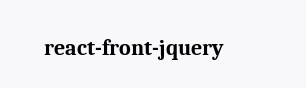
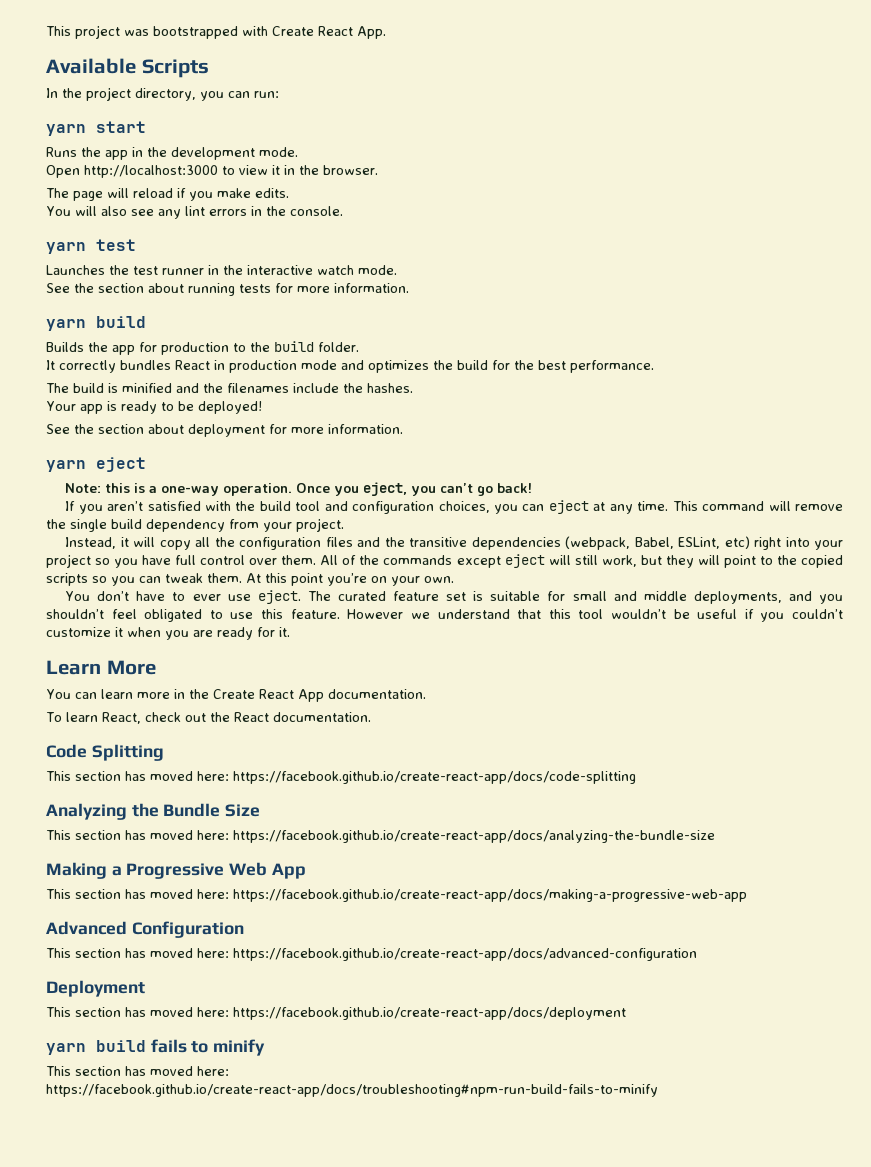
- react-front-jquery
+ This project was bootstrapped with Create React App.
+ Available Scripts
+ In the project directory, you can run:
+ yarn start
+ Runs the app in the development mode.
+ Open http://localhost:3000 to view it in the browser.
+ The page will reload if you make edits.
+ You will also see any lint errors in the console.
+ yarn test
+ Launches the test runner in the interactive watch mode.
+ See the section about running tests for more information.
+ yarn build
+ Builds the app for production to the build folder.
+ It correctly bundles React in production mode and optimizes the build for the best performance.
+ The build is minified and the filenames include the hashes.
+ Your app is ready to be deployed!
+ See the section about deployment for more information.
+ yarn eject
+ Note: this is a one-way operation. Once you eject, you can’t go back!
+ If you aren’t satisfied with the build tool and configuration choices, you can eject at any time. This command will remove the single build dependency from your project.
+ Instead, it will copy all the configuration files and the transitive dependencies (webpack, Babel, ESLint, etc) right into your project so you have full control over them. All of the commands except eject will still work, but they will point to the copied scripts so you can tweak them. At this point you’re on your own.
+ You don’t have to ever use eject. The curated feature set is suitable for small and middle deployments, and you shouldn’t feel obligated to use this feature. However we understand that this tool wouldn’t be useful if you couldn’t customize it when you are ready for it.
+ Learn More
+ You can learn more in the Create React App documentation.
+ To learn React, check out the React documentation.
+ Code Splitting
+ This section has moved here: https://facebook.github.io/create-react-app/docs/code-splitting
+ Analyzing the Bundle Size
+ This section has moved here: https://facebook.github.io/create-react-app/docs/analyzing-the-bundle-size
+ Making a Progressive Web App
+ This section has moved here: https://facebook.github.io/create-react-app/docs/making-a-progressive-web-app
+ Advanced Configuration
+ This section has moved here: https://facebook.github.io/create-react-app/docs/advanced-configuration
+ Deployment
+ This section has moved here: https://facebook.github.io/create-react-app/docs/deployment
+ yarn build fails to minify
+ This section has moved here: https://facebook.github.io/create-react-app/docs/troubleshooting#npm-run-build-fails-to-minify

